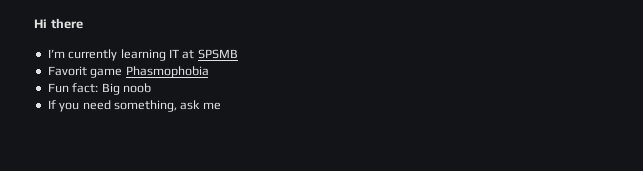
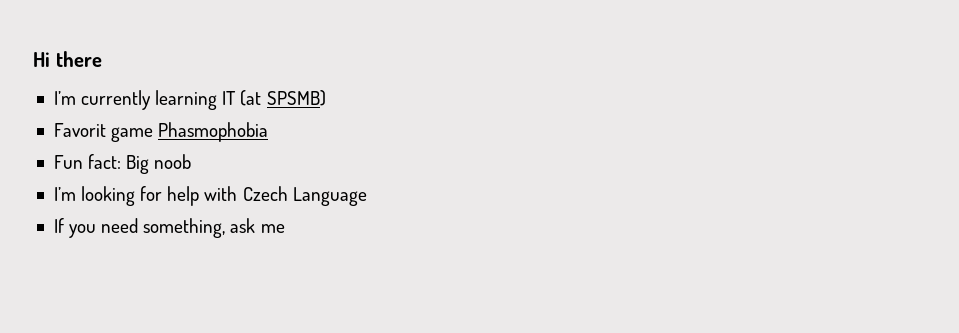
- I’m currently learning IT at SPSMB
+ I’m currently learning IT (at SPSMB)
+ I’m looking for help with Czech Language

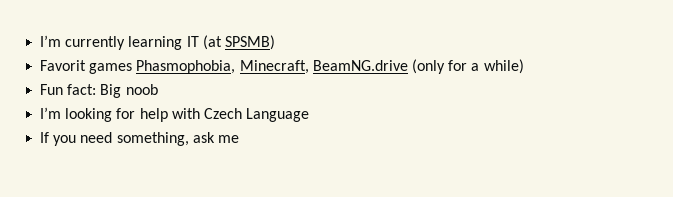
- Hi there
- Favorit game Phasmophobia
+ Favorit games Phasmophobia, Minecraft, BeamNG.drive (only for a while)

